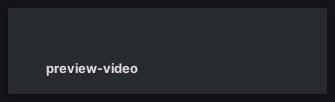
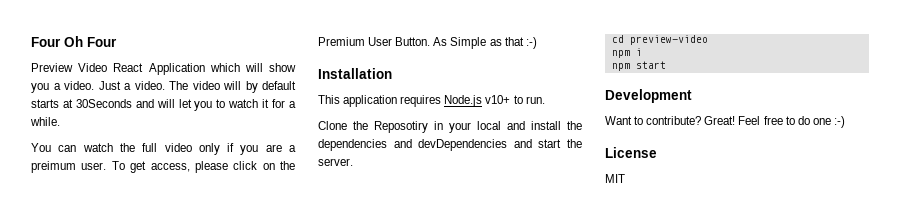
- preview-video
+ Four Oh Four
+ Preview Video React Application which will show you a video. Just a video. The video will by default starts at 30Seconds and will let you to watch it for a while.
+ You can watch the full video only if you are a preimum user. To get access, please click on the Premium User Button. As Simple as that :-)
+ Installation
+ This application requires Node.js v10+ to run.
+ Clone the Reposotiry in your local and install the dependencies and devDependencies and start the server.
+ cd preview-video
+ npm i
+ npm start
+ Development
+ Want to contribute? Great! Feel free to do one :-)
+ License
+ MIT

